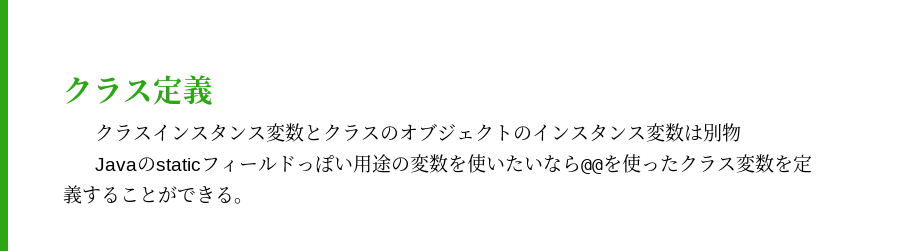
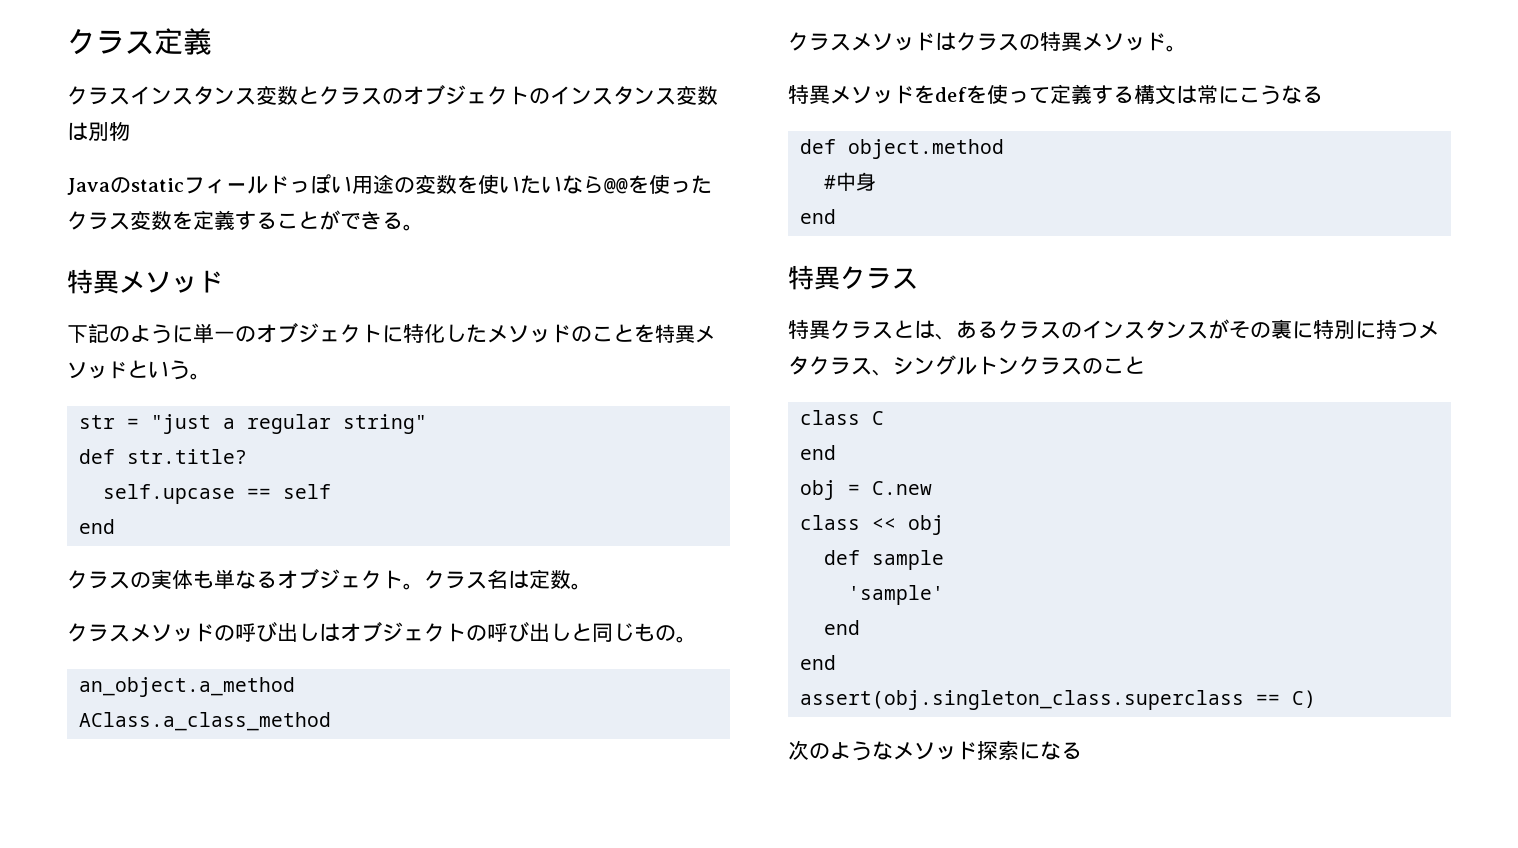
  Javaのstaticフィールドっぽい用途の変数を使いたいなら@@を使ったクラス変数を定義することができる。
+ 特異メソッド
+ 下記のように単一のオブジェクトに特化したメソッドのことを特異メソッドという。
+ str = "just a regular string"
+ def str.title?
+ self.upcase == self
+ end
+ クラスの実体も単なるオブジェクト。クラス名は定数。
+ クラスメソッドの呼び出しはオブジェクトの呼び出しと同じもの。
+ an_object.a_method
+ AClass.a_class_method
+ クラスメソッドはクラスの特異メソッド。
+ 特異メソッドをdefを使って定義する構文は常にこうなる
+ def object.method
+ #中身
+ end
+ 特異クラス
+ 特異クラスとは、あるクラスのインスタンスがその裏に特別に持つメタクラス、シングルトンクラスのこと
+ class C
+ end
+ obj = C.new
+ class << obj
+ def sample
+ 'sample'
+ end
+ end
+ assert(obj.singleton_class.superclass == C)
+ 次のようなメソッド探索になる

